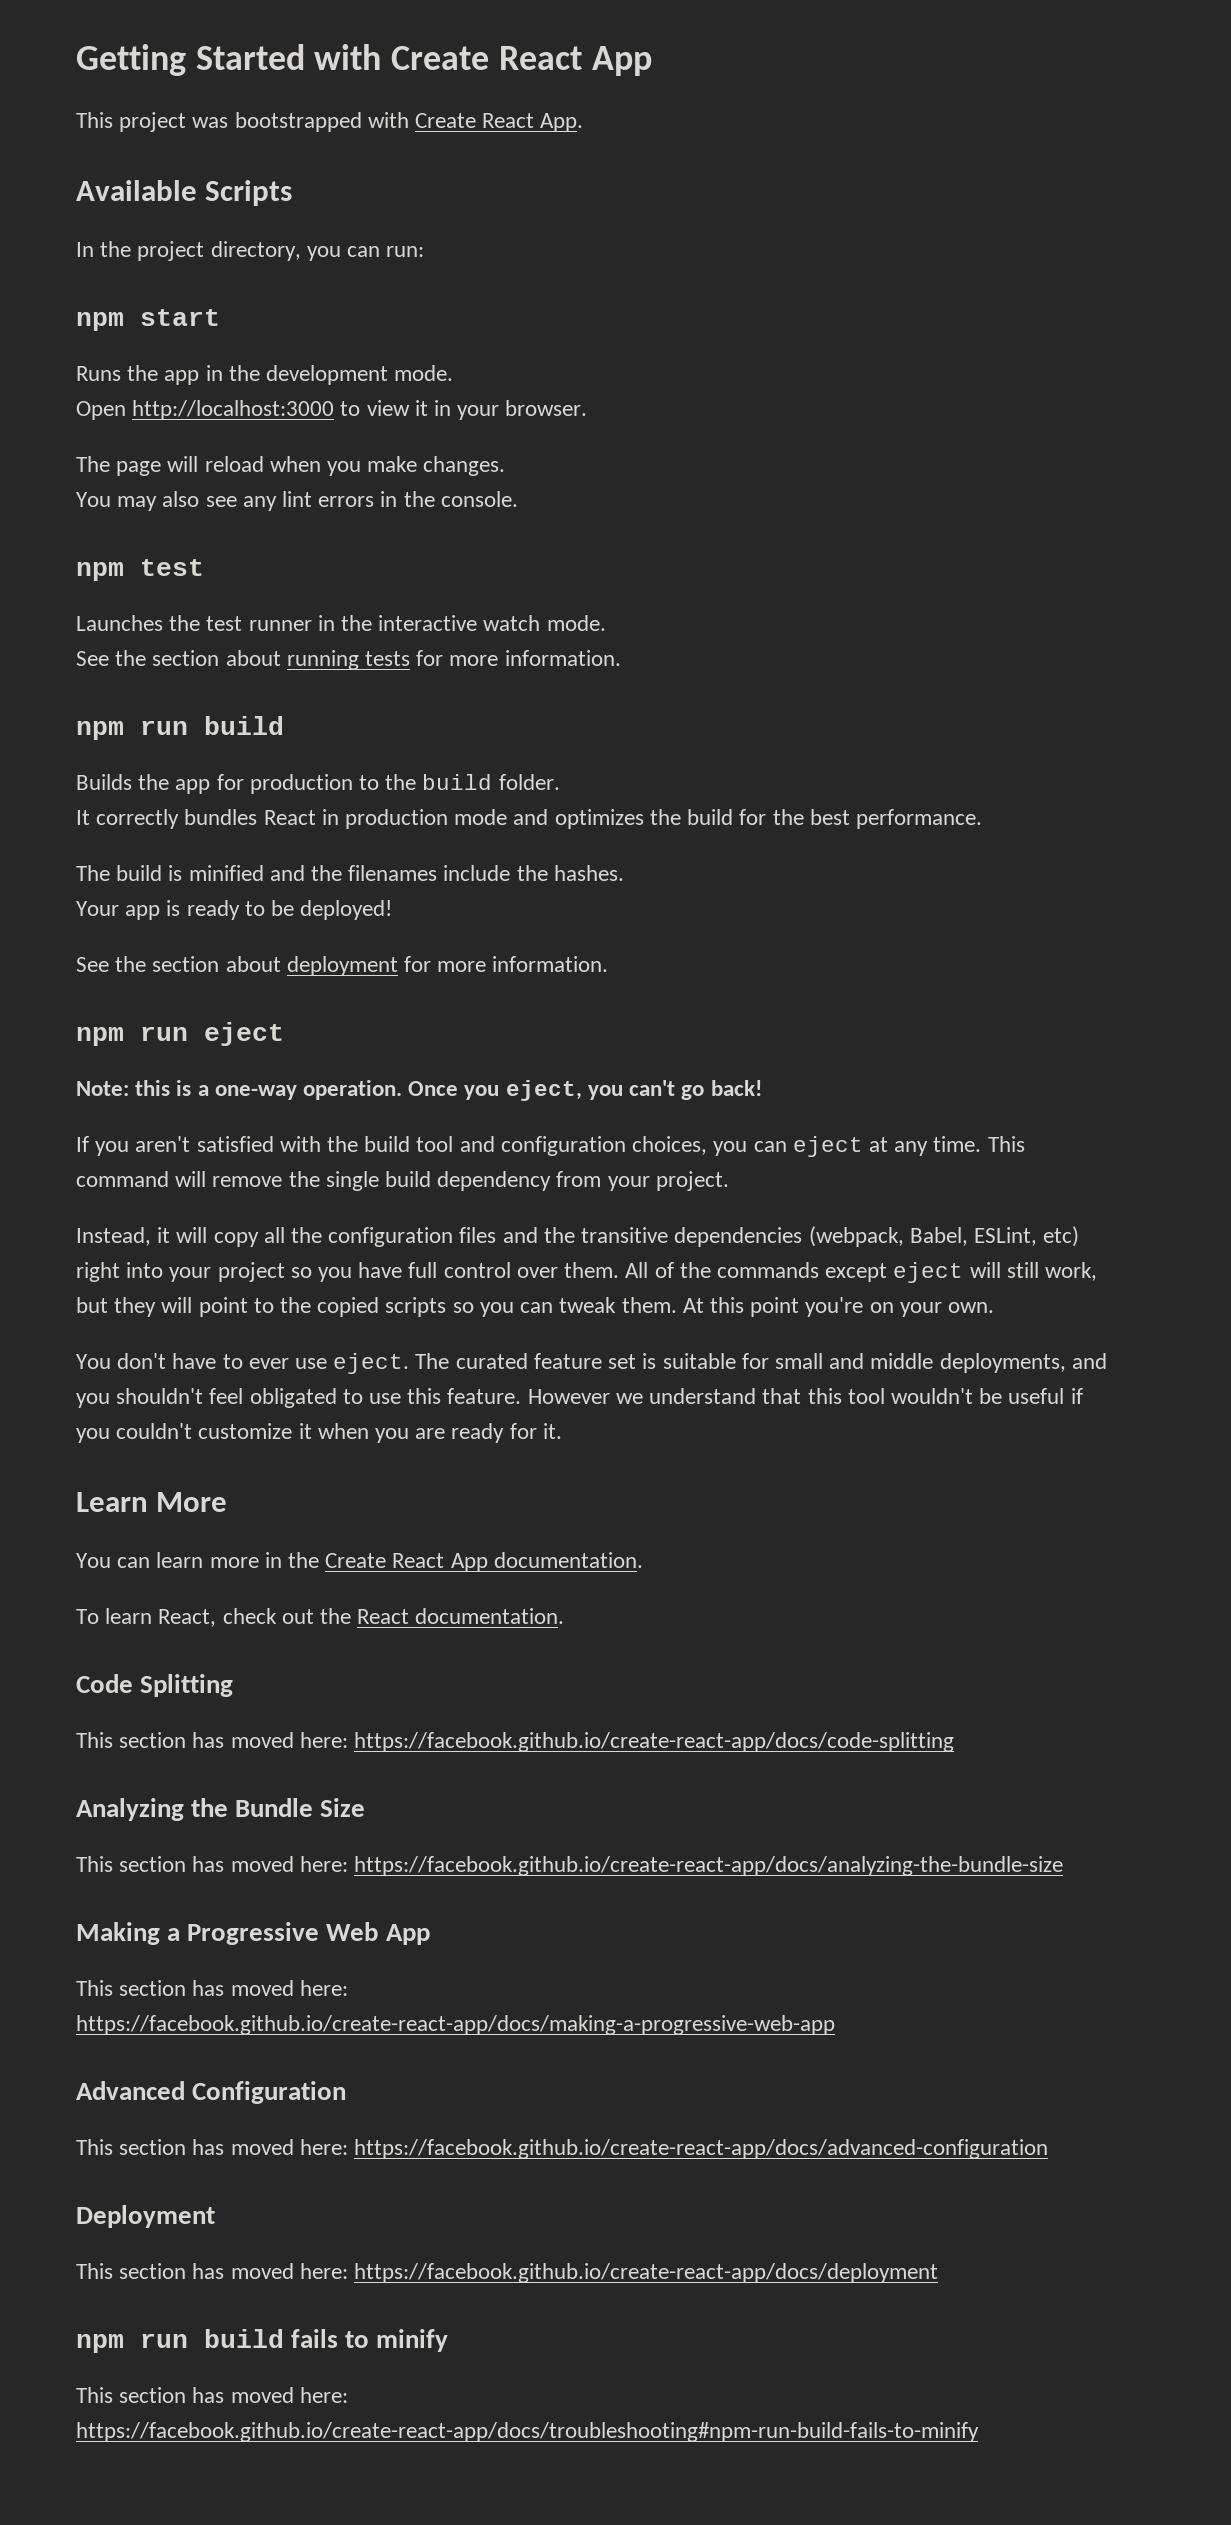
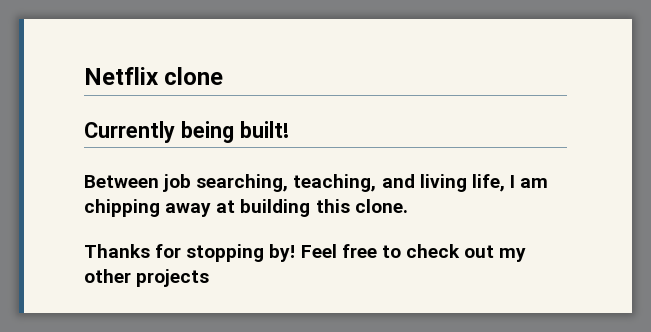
- Getting Started with Create React App
- This project was bootstrapped with Create React App.
- Available Scripts
- In the project directory, you can run:
- npm start
- Runs the app in the development mode.
- Open http://localhost:3000 to view it in your browser.
- The page will reload when you make changes.
- You may also see any lint errors in the console.
- npm test
- Launches the test runner in the interactive watch mode.
- See the section about running tests for more information.
- npm run build
- Builds the app for production to the build folder.
- It correctly bundles React in production mode and optimizes the build for the best performance.
- The build is minified and the filenames include the hashes.
- Your app is ready to be deployed!
- See the section about deployment for more information.
- npm run eject
- Note: this is a one-way operation. Once you eject, you can't go back!
- If you aren't satisfied with the build tool and configuration choices, you can eject at any time. This command will remove the single build dependency from your project.
- Instead, it will copy all the configuration files and the transitive dependencies (webpack, Babel, ESLint, etc) right into your project so you have full control over them. All of the commands except eject will still work, but they will point to the copied scripts so you can tweak them. At this point you're on your own.
- You don't have to ever use eject. The curated feature set is suitable for small and middle deployments, and you shouldn't feel obligated to use this feature. However we understand that this tool wouldn't be useful if you couldn't customize it when you are ready for it.
- Learn More
- You can learn more in the Create React App documentation.
- To learn React, check out the React documentation.
- Code Splitting
- This section has moved here: https://facebook.github.io/create-react-app/docs/code-splitting
- Analyzing the Bundle Size
- This section has moved here: https://facebook.github.io/create-react-app/docs/analyzing-the-bundle-size
- Making a Progressive Web App
- This section has moved here: https://facebook.github.io/create-react-app/docs/making-a-progressive-web-app
- Advanced Configuration
- This section has moved here: https://facebook.github.io/create-react-app/docs/advanced-configuration
- Deployment
- This section has moved here: https://facebook.github.io/create-react-app/docs/deployment
- npm run build fails to minify
- This section has moved here: https://facebook.github.io/create-react-app/docs/troubleshooting#npm-run-build-fails-to-minify
+ Netflix clone
+ Currently being built!
+ Between job searching, teaching, and living life, I am chipping away at building this clone.
+ Thanks for stopping by! Feel free to check out my other projects

